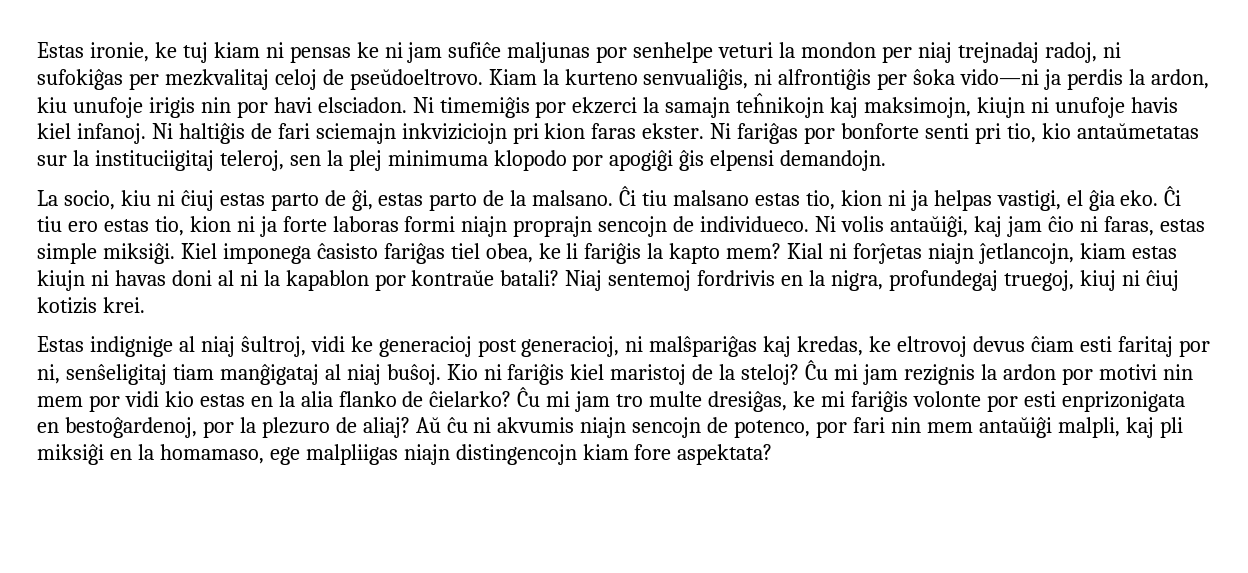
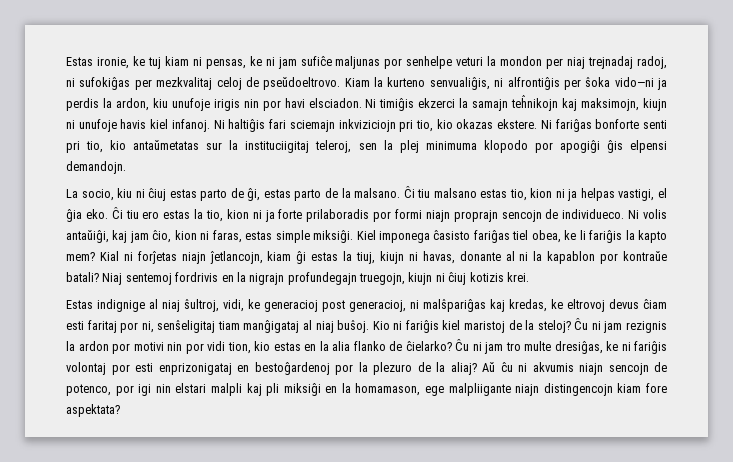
- Estas ironie, ke tuj kiam ni pensas ke ni jam sufiĉe maljunas por senhelpe veturi la mondon per niaj trejnadaj radoj, ni sufokiĝas per mezkvalitaj celoj de pseŭdoeltrovo.
+ Estas ironie, ke tuj kiam ni pensas, ke ni jam sufiĉe maljunas por senhelpe veturi la mondon per niaj trejnadaj radoj, ni sufokiĝas per mezkvalitaj celoj de pseŭdoeltrovo.
- Ni timemiĝis por ekzerci la samajn teĥnikojn kaj maksimojn, kiujn ni unufoje havis kiel infanoj.
+ Ni timiĝis ekzerci la samajn teĥnikojn kaj maksimojn, kiujn ni unufoje havis kiel infanoj.
- Ni haltiĝis de fari sciemajn inkviziciojn pri kion faras ekster.
+ Ni haltiĝis fari sciemajn inkviziciojn pri tio, kio okazas ekstere.
- Ni fariĝas por bonforte senti pri tio, kio antaŭmetatas sur la instituciigitaj teleroj, sen la plej minimuma klopodo por apogiĝi ĝis elpensi demandojn.
+ Ni fariĝas bonforte senti pri tio, kio antaŭmetatas sur la instituciigitaj teleroj, sen la plej minimuma klopodo por apogiĝi ĝis elpensi demandojn.
- Ĉi tiu ero estas tio, kion ni ja forte laboras formi niajn proprajn sencojn de individueco.
+ Ĉi tiu ero estas la tio, kion ni ja forte prilaboradis por formi niajn proprajn sencojn de individueco.
- Ni volis antaŭiĝi, kaj jam ĉio ni faras, estas simple miksiĝi.
+ Ni volis antaŭiĝi, kaj jam ĉio, kion ni faras, estas simple miksiĝi.
- Kial ni forĵetas niajn ĵetlancojn, kiam estas kiujn ni havas doni al ni la kapablon por kontraŭe batali?
+ Kial ni forĵetas niajn ĵetlancojn, kiam ĝi estas la tiuj, kiujn ni havas, donante al ni la kapablon por kontraŭe batali?
- Niaj sentemoj fordrivis en la nigra, profundegaj truegoj, kiuj ni ĉiuj kotizis krei.
+ Niaj sentemoj fordrivis en la nigrajn profundegajn truegojn, kiujn ni ĉiuj kotizis krei.
- Estas indignige al niaj ŝultroj, vidi ke generacioj post generacioj, ni malŝpariĝas kaj kredas, ke eltrovoj devus ĉiam esti faritaj por ni, senŝeligitaj tiam manĝigataj al niaj buŝoj.
+ Estas indignige al niaj ŝultroj, vidi, ke generacioj post generacioj, ni malŝpariĝas kaj kredas, ke eltrovoj devus ĉiam esti faritaj por ni, senŝeligitaj tiam manĝigataj al niaj buŝoj.
- Ĉu mi jam rezignis la ardon por motivi nin mem por vidi kio estas en la alia flanko de ĉielarko?
+ Ĉu ni jam rezignis la ardon por motivi nin por vidi tion, kio estas en la alia flanko de ĉielarko?
- Ĉu mi jam tro multe dresiĝas, ke mi fariĝis volonte por esti enprizonigata en bestoĝardenoj, por la plezuro de aliaj?
+ Ĉu ni jam tro multe dresiĝas, ke ni fariĝis volontaj por esti enprizonigataj en bestoĝardenoj por la plezuro de la aliaj?
- Aŭ ĉu ni akvumis niajn sencojn de potenco, por fari nin mem antaŭiĝi malpli, kaj pli miksiĝi en la homamaso, ege malpliigas niajn distingencojn kiam fore aspektata?
+ Aŭ ĉu ni akvumis niajn sencojn de potenco, por igi nin elstari malpli kaj pli miksiĝi en la homamason, ege malpliigante niajn distingencojn kiam fore aspektata?

